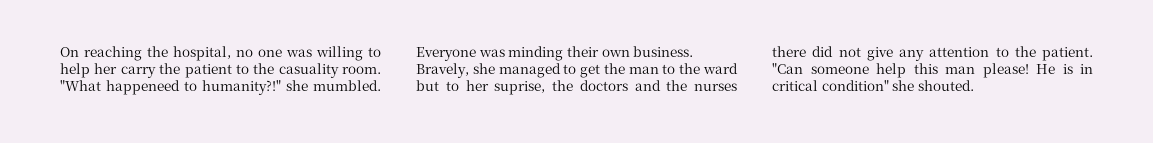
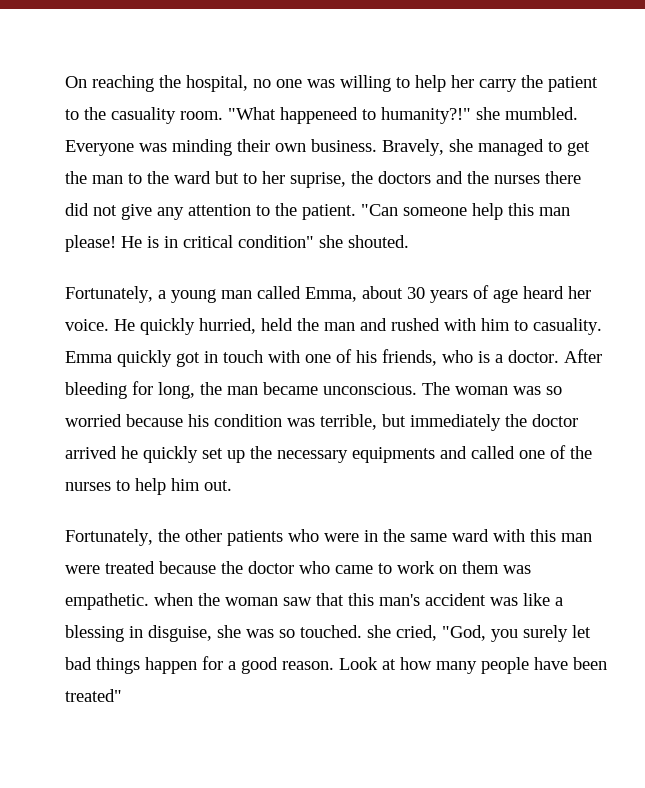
+ Fortunately, a young man called Emma, about 30 years of age heard her voice. He quickly hurried, held the man and rushed with him to casuality. Emma quickly got in touch with one of his friends, who is a doctor. After bleeding for long, the man became unconscious. The woman was so worried because his condition was terrible, but immediately the doctor arrived he quickly set up the necessary equipments and called one of the nurses to help him out.
+ Fortunately, the other patients who were in the same ward with this man were treated because the doctor who came to work on them was empathetic. when the woman saw that this man's accident was like a blessing in disguise, she was so touched. she cried, "God, you surely let bad things happen for a good reason. Look at how many people have been treated"

